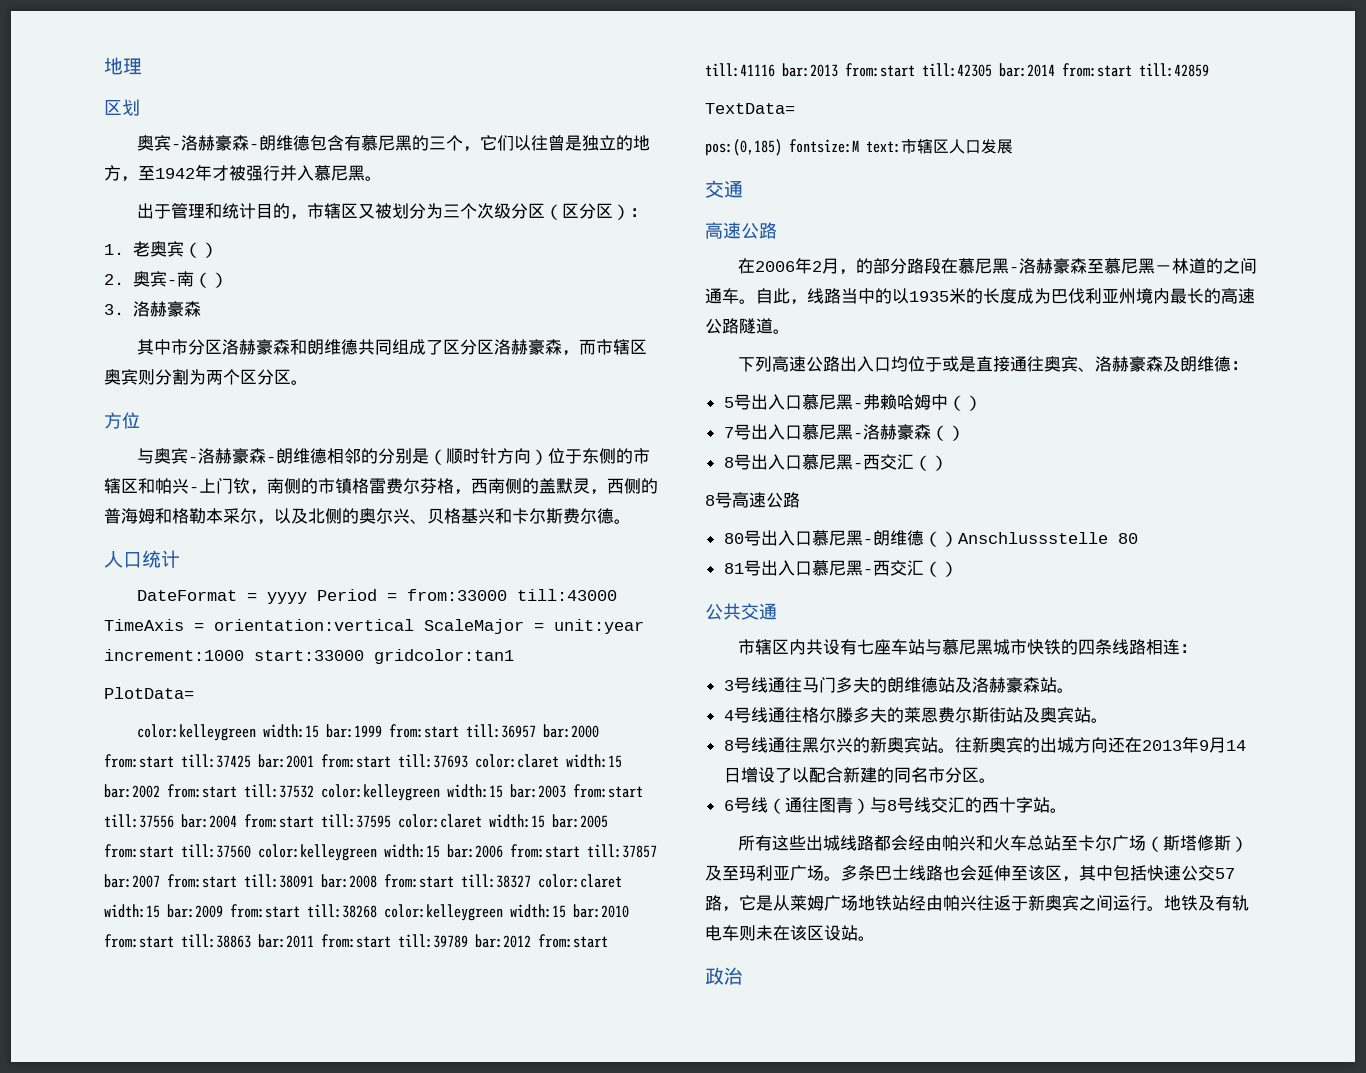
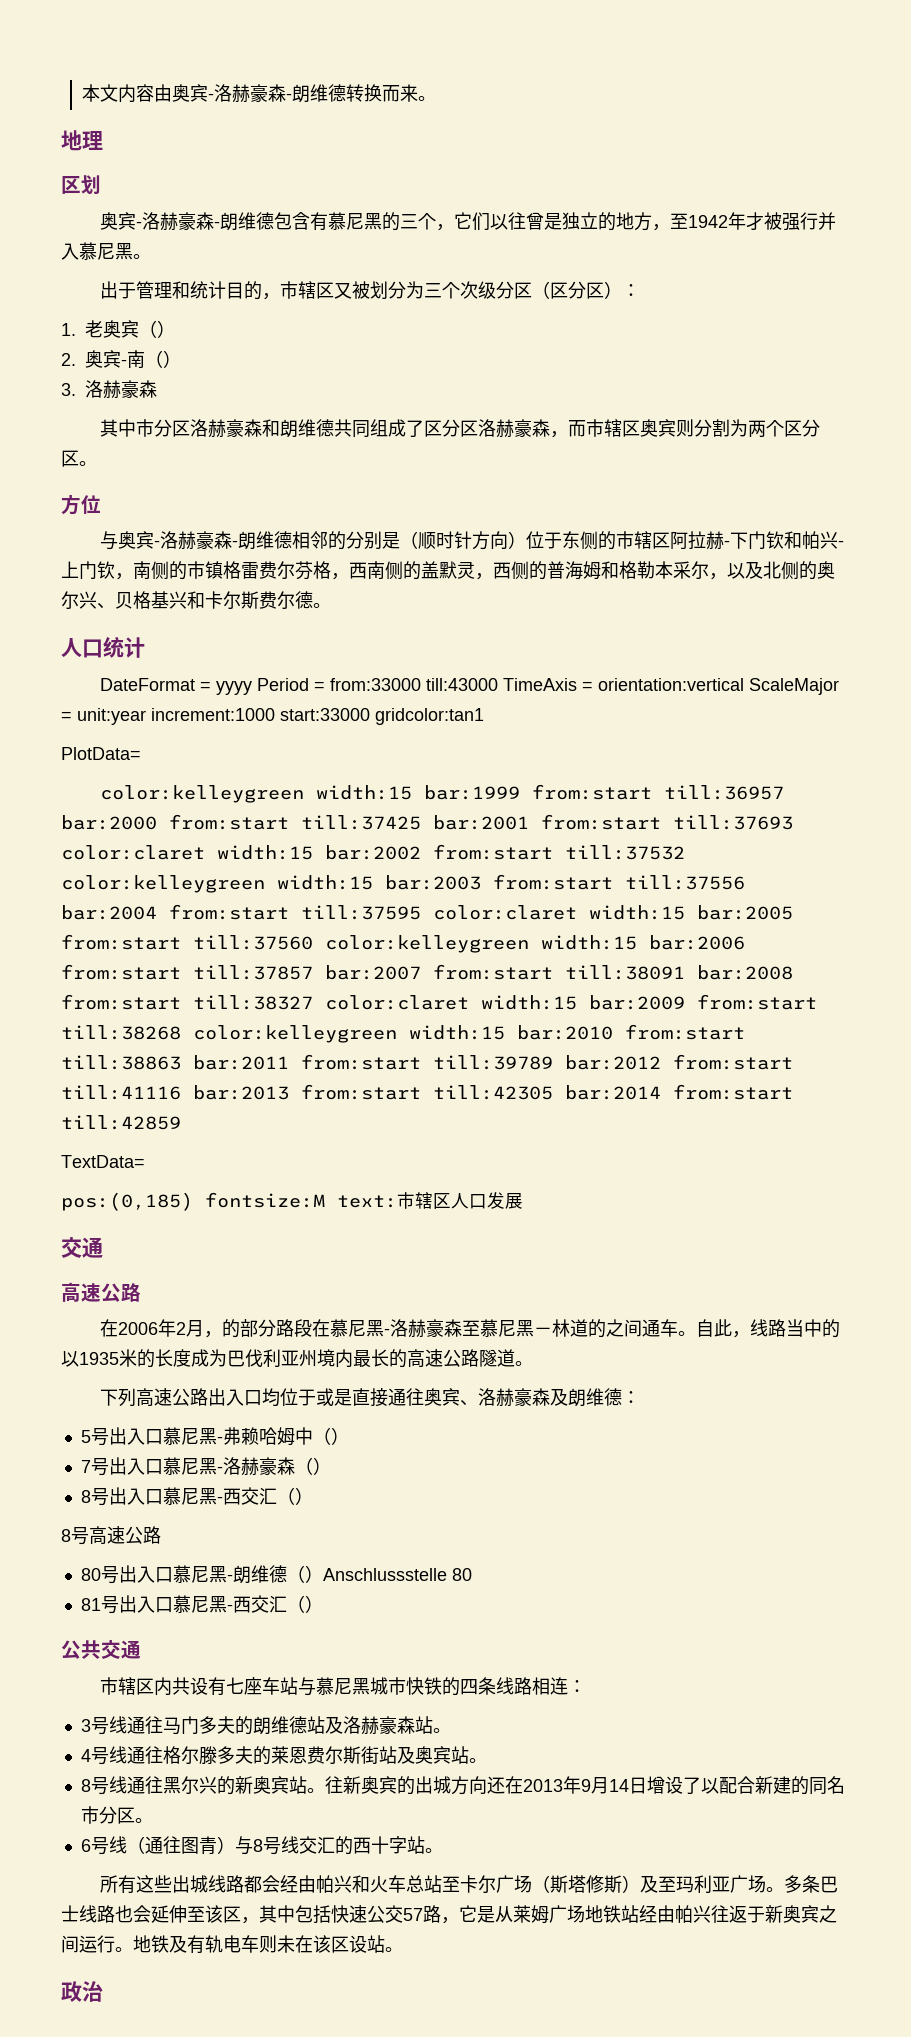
+ 本文内容由奥宾-洛赫豪森-朗维德转换而来。
- 与奥宾-洛赫豪森-朗维德相邻的分别是（顺时针方向）位于东侧的市辖区和帕兴-上门钦，南侧的市镇格雷费尔芬格，西南侧的盖默灵，西侧的普海姆和格勒本采尔，以及北侧的奥尔兴、贝格基兴和卡尔斯费尔德。
+ 与奥宾-洛赫豪森-朗维德相邻的分别是（顺时针方向）位于东侧的市辖区阿拉赫-下门钦和帕兴-上门钦，南侧的市镇格雷费尔芬格，西南侧的盖默灵，西侧的普海姆和格勒本采尔，以及北侧的奥尔兴、贝格基兴和卡尔斯费尔德。

